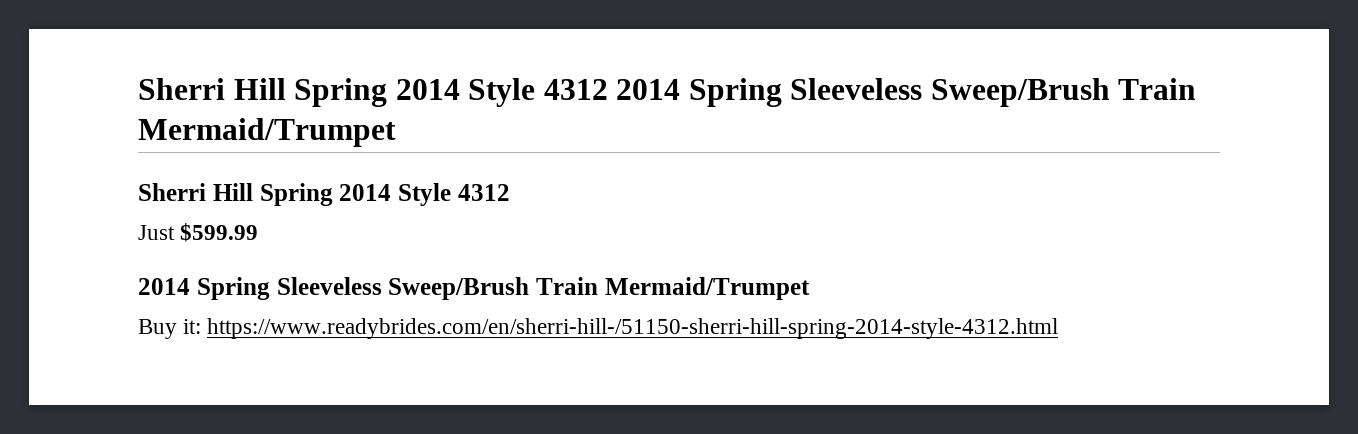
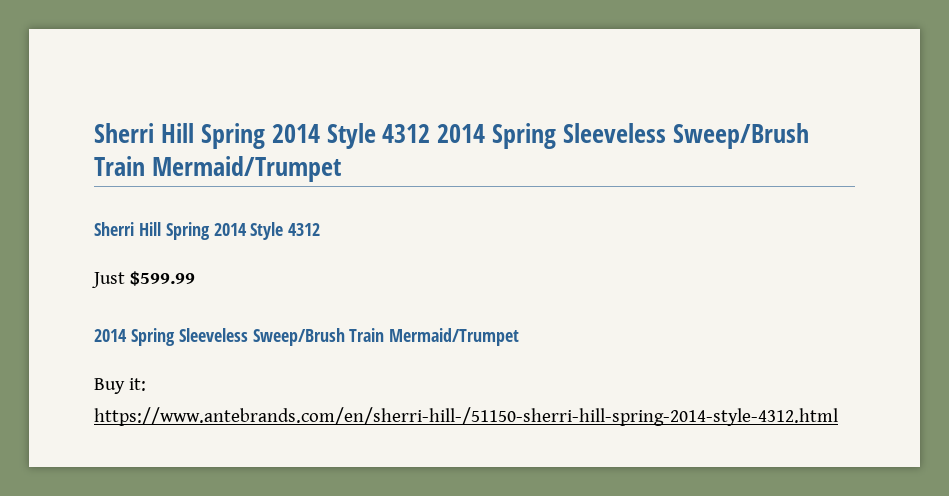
- Buy it: https://www.readybrides.com/en/sherri-hill-/51150-sherri-hill-spring-2014-style-4312.html
+ Buy it: https://www.antebrands.com/en/sherri-hill-/51150-sherri-hill-spring-2014-style-4312.html

